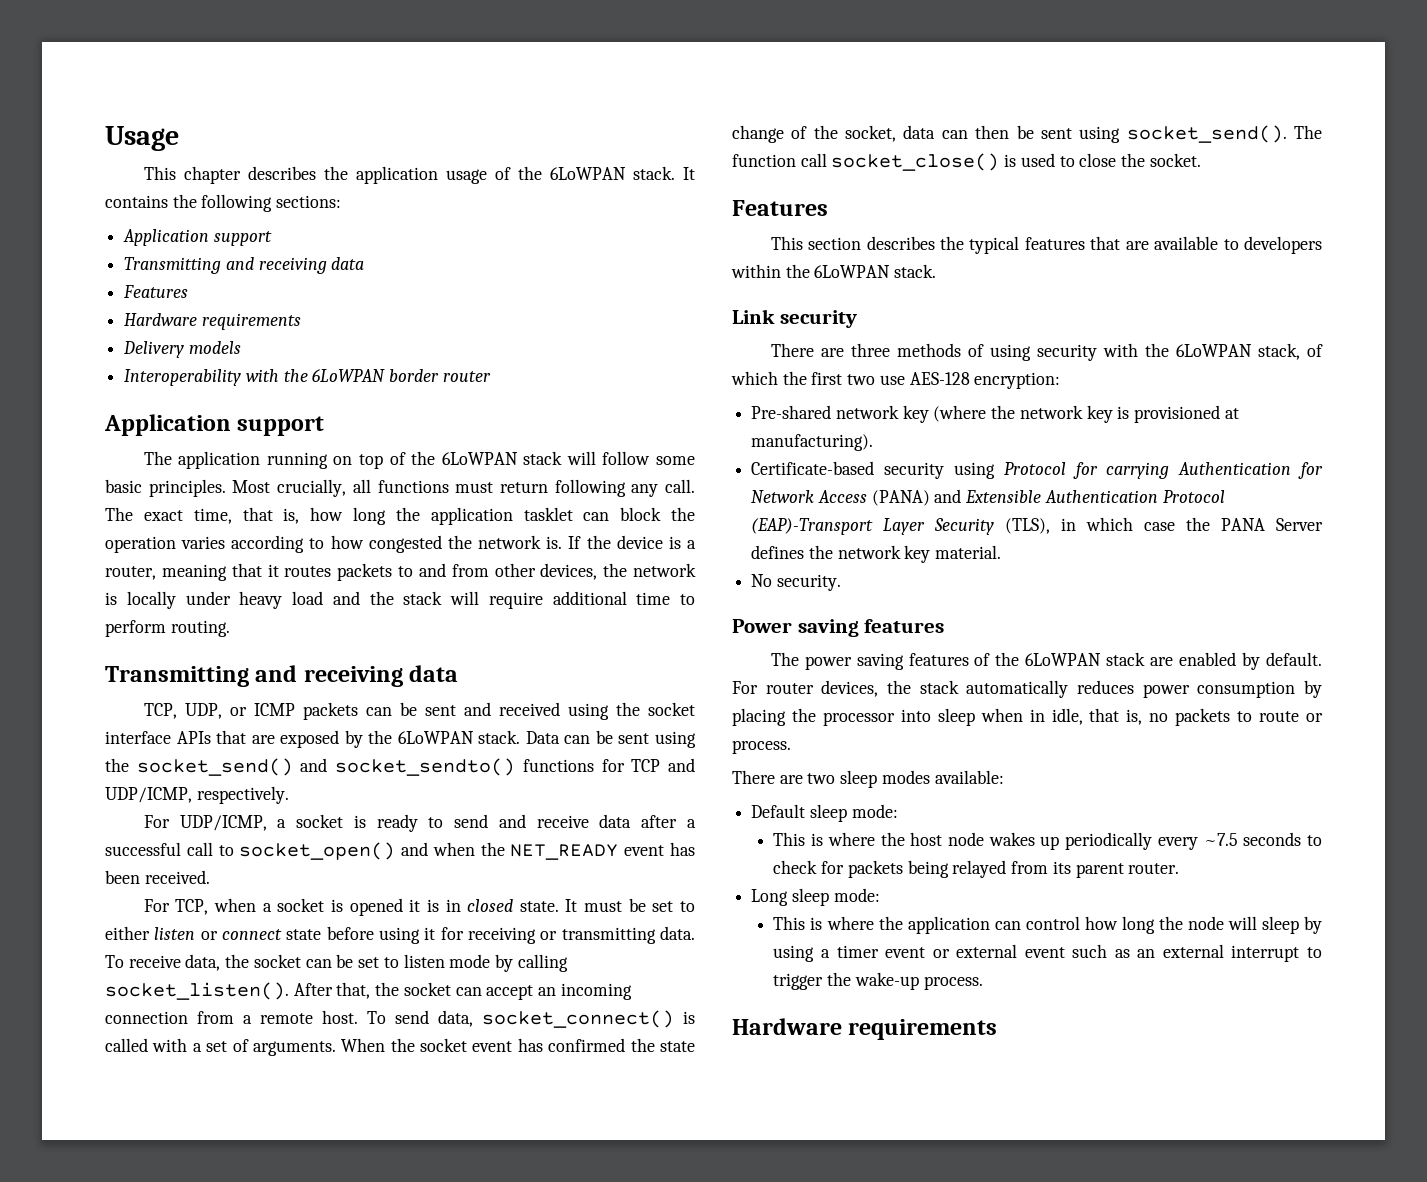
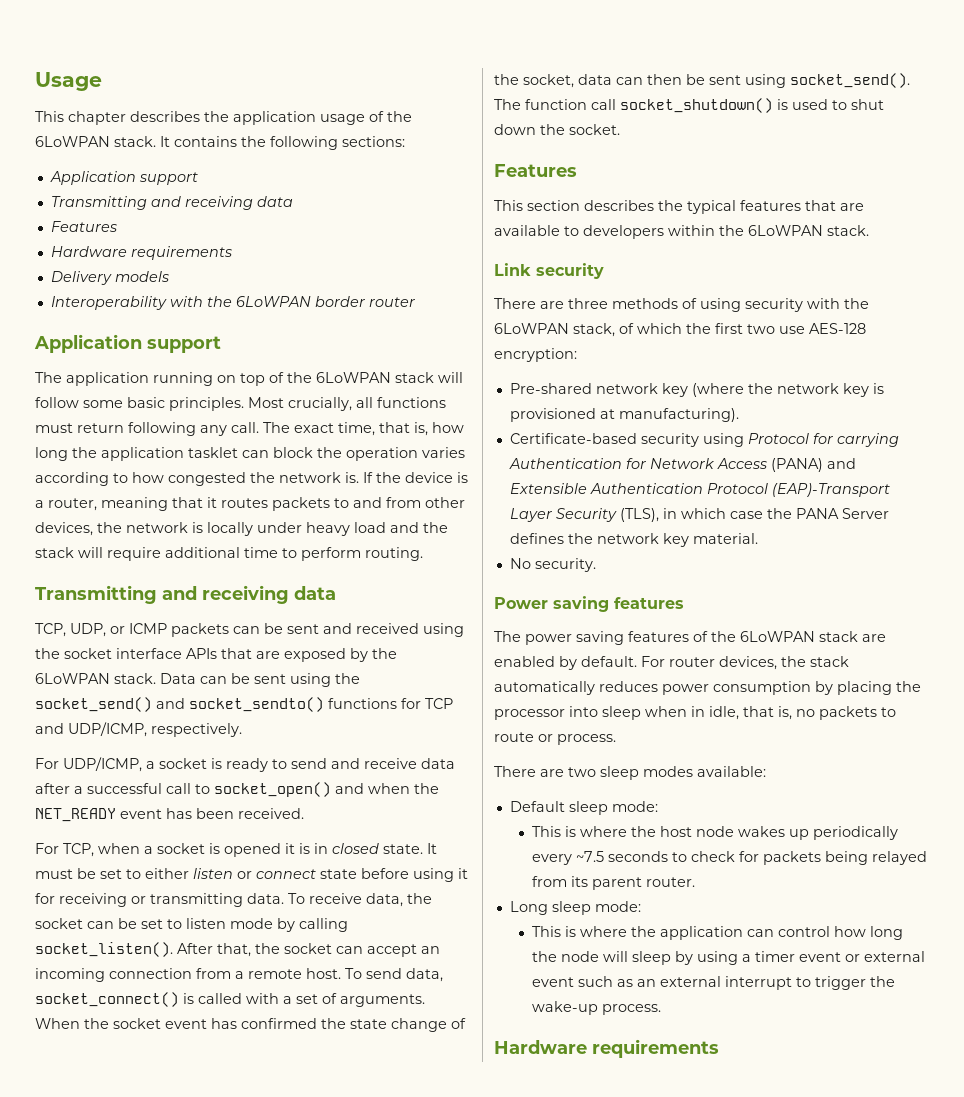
- The function call socket_close() is used to close the socket.
+ The function call socket_shutdown() is used to shut down the socket.

